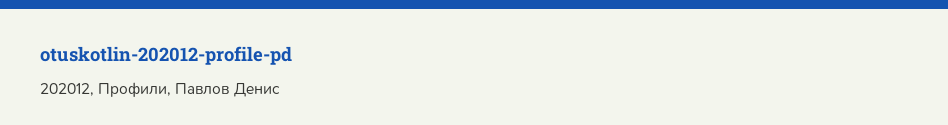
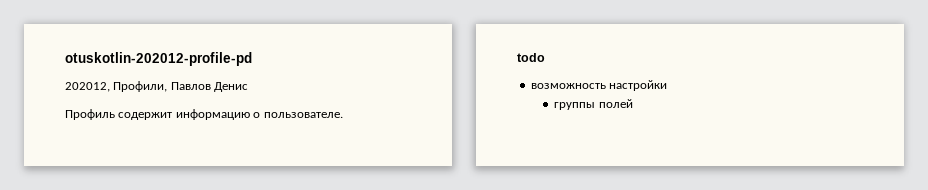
+ Профиль содержит информацию о пользователе.
+ todo
+ возможность настройки
+ группы полей

